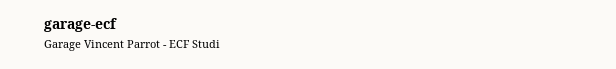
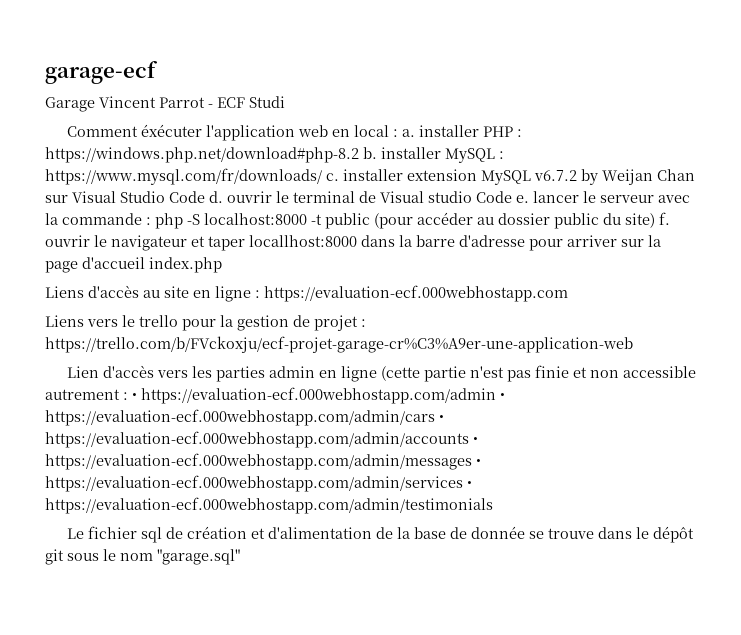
+ Comment éxécuter l'application web en local : a. installer PHP : https://windows.php.net/download#php-8.2 b. installer MySQL : https://www.mysql.com/fr/downloads/ c. installer extension MySQL v6.7.2 by Weijan Chan sur Visual Studio Code d. ouvrir le terminal de Visual studio Code e. lancer le serveur avec la commande : php -S localhost:8000 -t public (pour accéder au dossier public du site) f. ouvrir le navigateur et taper locallhost:8000 dans la barre d'adresse pour arriver sur la page d'accueil index.php
+ Liens d'accès au site en ligne : https://evaluation-ecf.000webhostapp.com
+ Liens vers le trello pour la gestion de projet : https://trello.com/b/FVckoxju/ecf-projet-garage-cr%C3%A9er-une-application-web
+ Lien d'accès vers les parties admin en ligne (cette partie n'est pas finie et non accessible autrement : • https://evaluation-ecf.000webhostapp.com/admin • https://evaluation-ecf.000webhostapp.com/admin/cars • https://evaluation-ecf.000webhostapp.com/admin/accounts • https://evaluation-ecf.000webhostapp.com/admin/messages • https://evaluation-ecf.000webhostapp.com/admin/services • https://evaluation-ecf.000webhostapp.com/admin/testimonials
+ Le fichier sql de création et d'alimentation de la base de donnée se trouve dans le dépôt git sous le nom "garage.sql"

